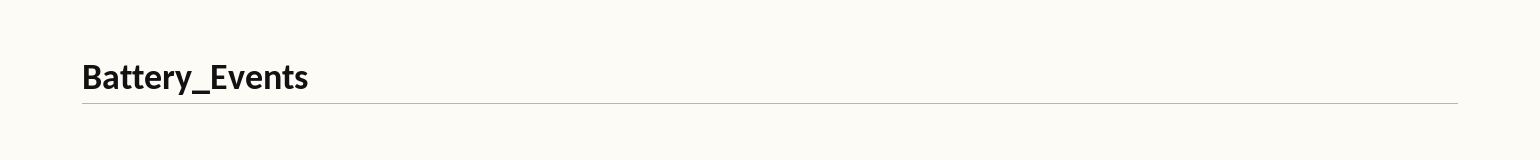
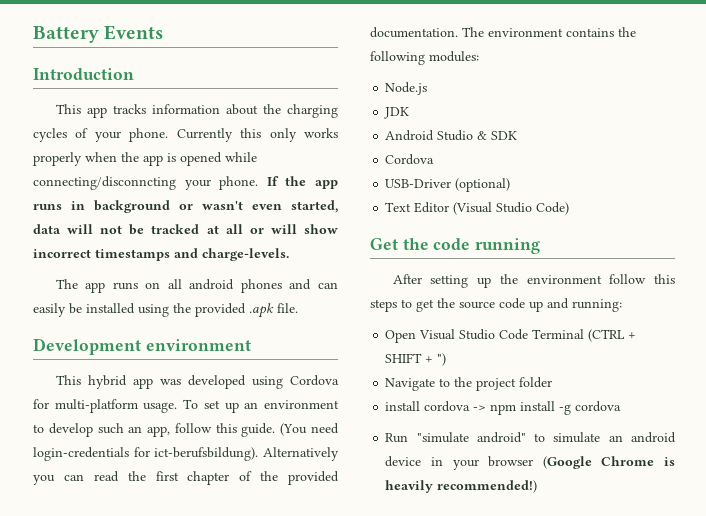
- Battery_Events
+ Battery Events
+ Introduction
+ This app tracks information about the charging cycles of your phone. Currently this only works properly when the app is opened while connecting/disconncting your phone. If the app runs in background or wasn't even started, data will not be tracked at all or will show incorrect timestamps and charge-levels.
+ The app runs on all android phones and can easily be installed using the provided .apk file.
+ Development environment
+ This hybrid app was developed using Cordova for multi-platform usage. To set up an environment to develop such an app, follow this guide. (You need login-credentials for ict-berufsbildung). Alternatively you can read the first chapter of the provided documentation. The environment contains the following modules:
+ Node.js
+ JDK
+ Android Studio & SDK
+ Cordova
+ USB-Driver (optional)
+ Text Editor (Visual Studio Code)
+ Get the code running
+ After setting up the environment follow this steps to get the source code up and running:
+ Open Visual Studio Code Terminal (CTRL + SHIFT + ")
+ Navigate to the project folder
+ install cordova -> npm install -g cordova
+ Run "simulate android" to simulate an android device in your browser (Google Chrome is heavily recommended!)

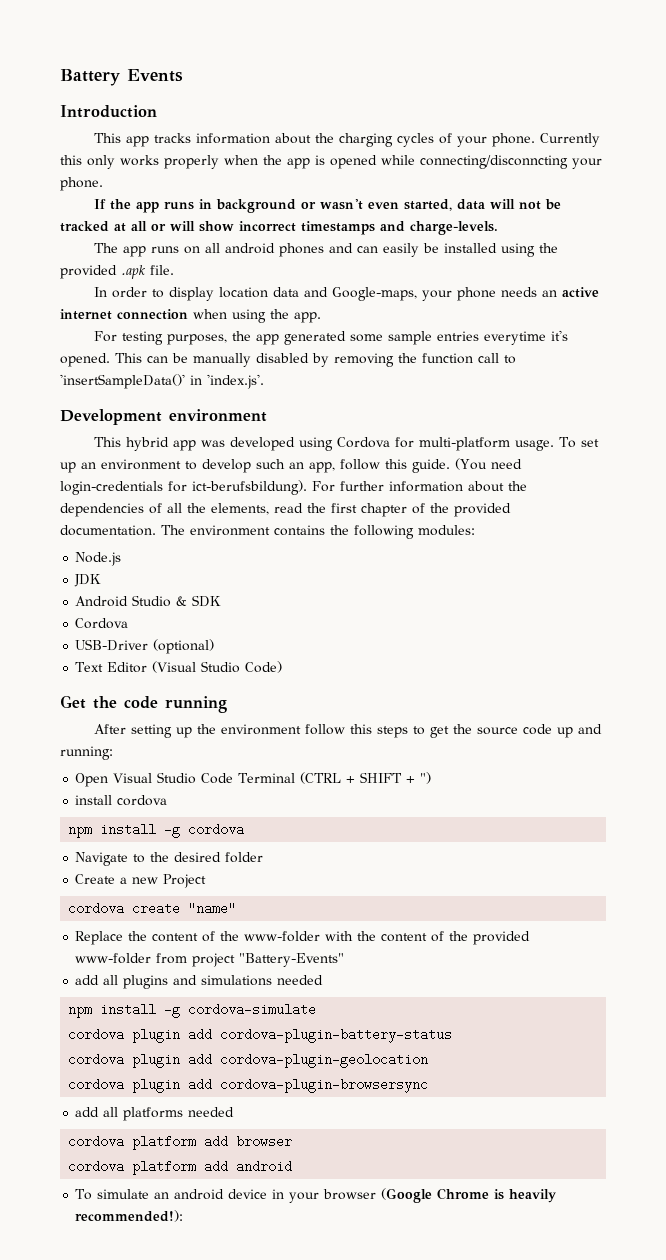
- Currently this only works properly when the app is opened while connecting/disconncting your phone. If the app runs in background or wasn't even started, data will not be tracked at all or will show incorrect timestamps and charge-levels.
+ Currently this only works properly when the app is opened while connecting/disconncting your phone.
+ If the app runs in background or wasn't even started, data will not be tracked at all or will show incorrect timestamps and charge-levels.
+ In order to display location data and Google-maps, your phone needs an active internet connection when using the app.
+ For testing purposes, the app generated some sample entries everytime it's opened. This can be manually disabled by removing the function call to 'insertSampleData()' in 'index.js'.
- Alternatively you can read the first chapter of the provided documentation.
+ For further information about the dependencies of all the elements, read the first chapter of the provided documentation.
- Navigate to the project folder
- install cordova -> npm install -g cordova
+ install cordova
+ npm install -g cordova
- Run "simulate android" to simulate an android device in your browser (Google Chrome is heavily recommended!)
+ Navigate to the desired folder
+ Create a new Project
+ cordova create "name"
+ Replace the content of the www-folder with the content of the provided www-folder from project "Battery-Events"
+ add all plugins and simulations needed
+ npm install -g cordova-simulate
+ cordova plugin add cordova-plugin-battery-status
+ cordova plugin add cordova-plugin-geolocation
+ cordova plugin add cordova-plugin-browsersync
+ add all platforms needed
+ cordova platform add browser
+ cordova platform add android
+ To simulate an android device in your browser (Google Chrome is heavily recommended!):

